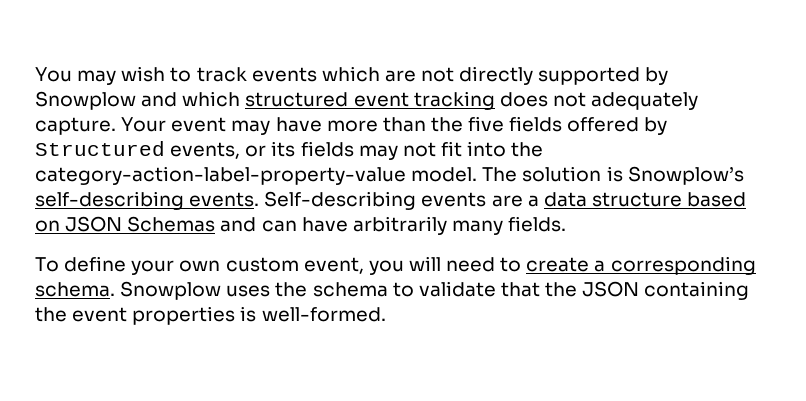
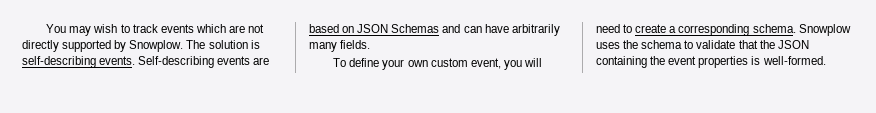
- You may wish to track events which are not directly supported by Snowplow and which structured event tracking does not adequately capture. Your event may have more than the five fields offered by Structured events, or its fields may not fit into the category-action-label-property-value model.
+ You may wish to track events which are not directly supported by Snowplow.
- The solution is Snowplow’s self-describing events.
+ The solution is self-describing events.
- Self-describing events are a data structure based on JSON Schemas and can have arbitrarily many fields.
+ Self-describing events are based on JSON Schemas and can have arbitrarily many fields.

